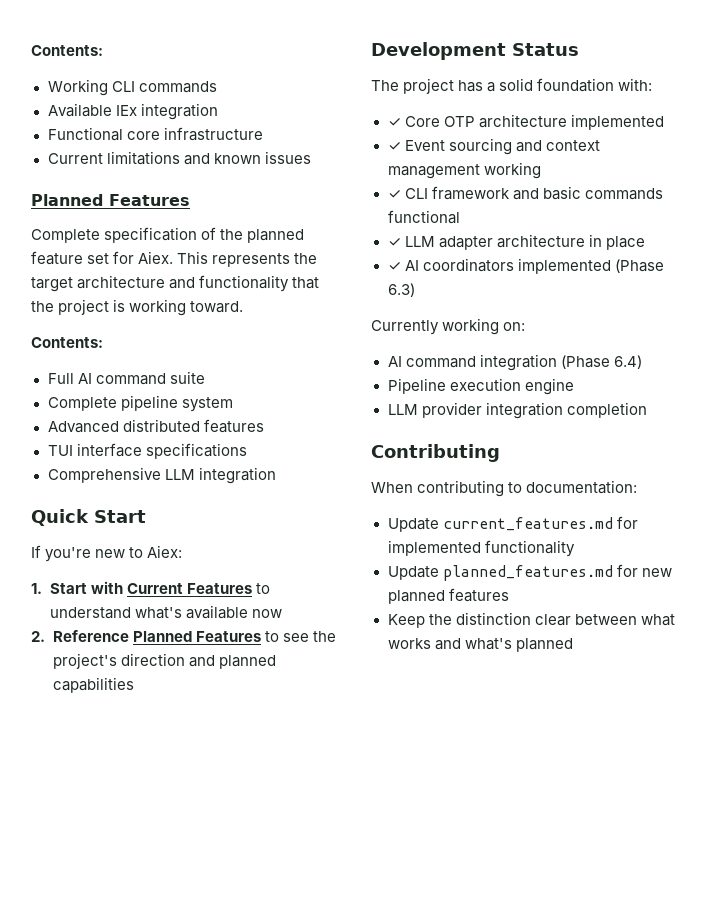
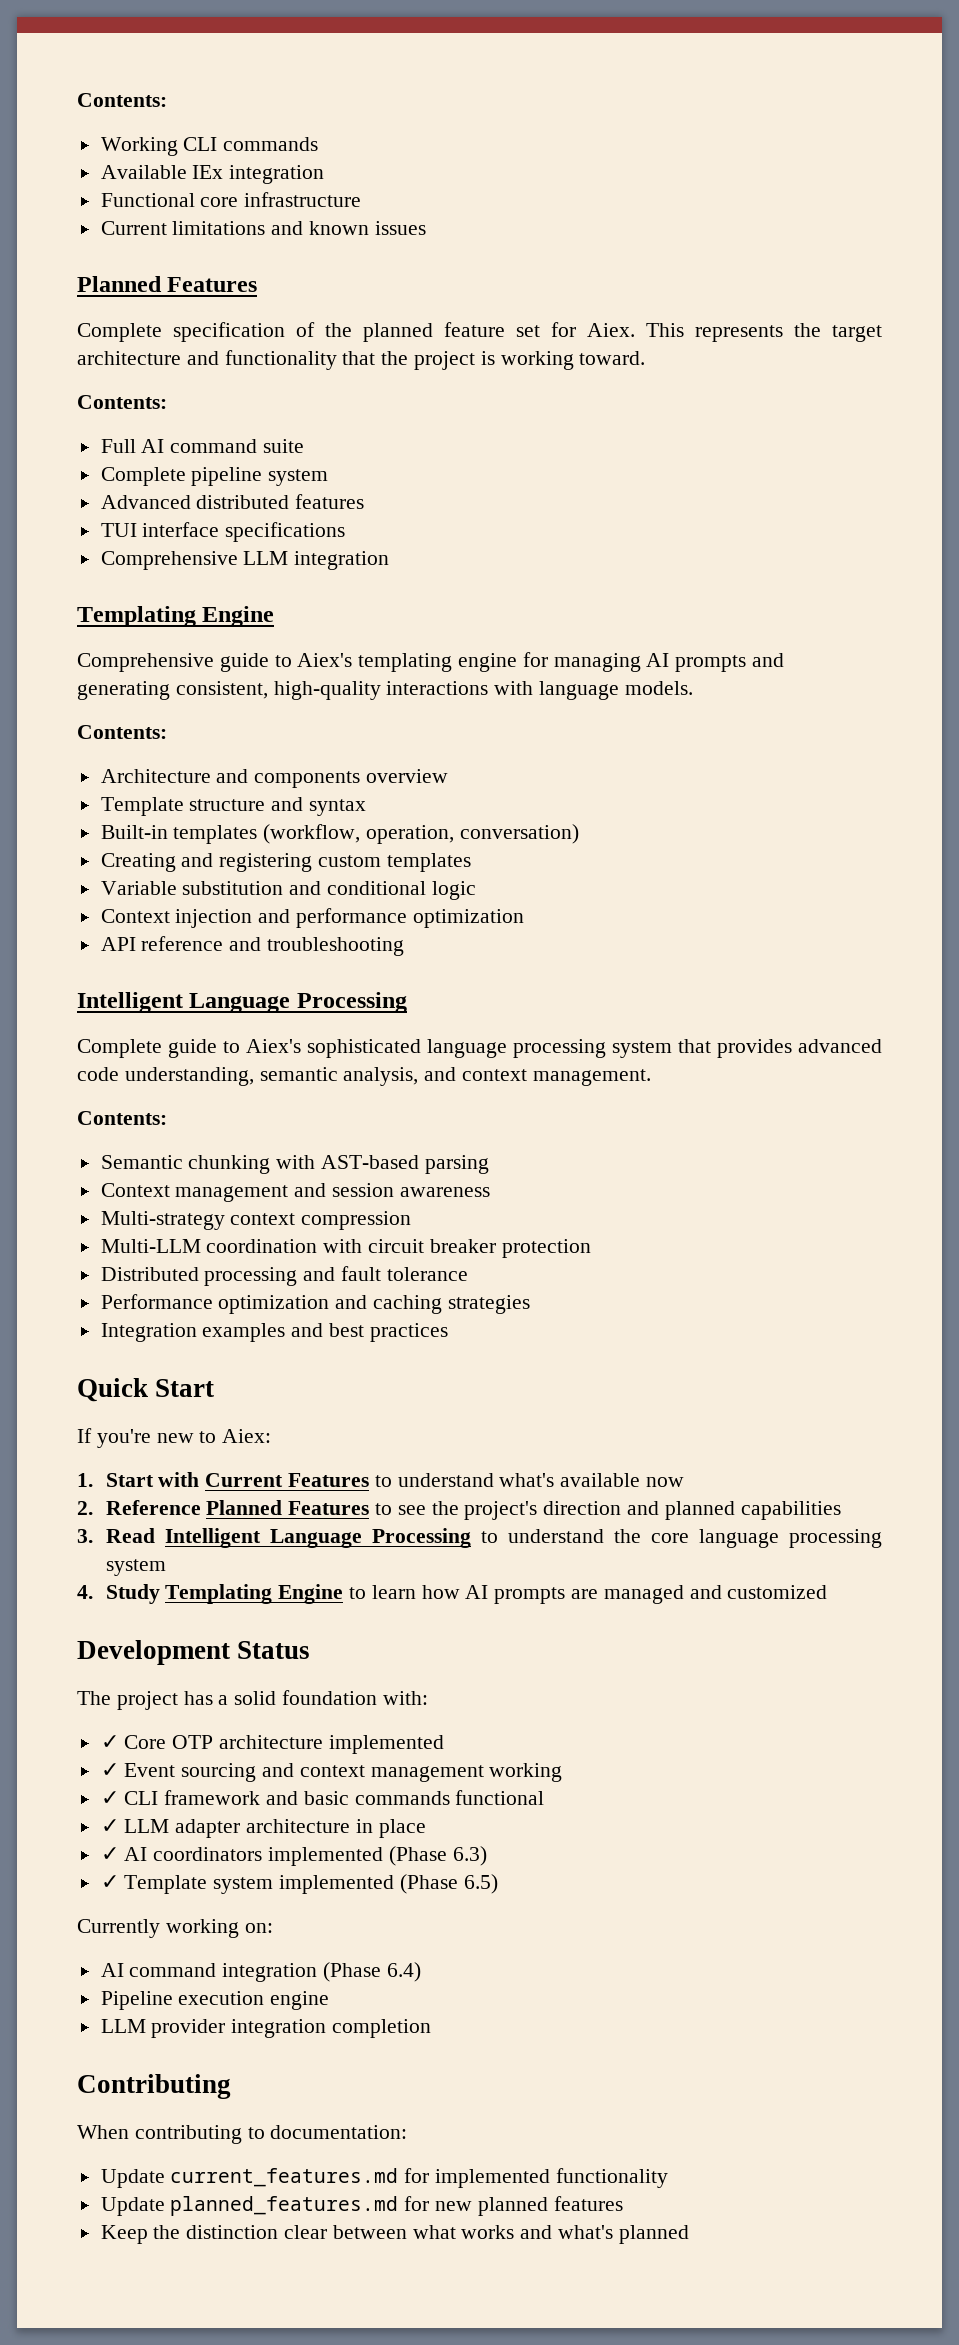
  Comprehensive LLM integration
+ Templating Engine
+ Comprehensive guide to Aiex's templating engine for managing AI prompts and generating consistent, high-quality interactions with language models.
+ Contents:
+ Architecture and components overview
+ Template structure and syntax
+ Built-in templates (workflow, operation, conversation)
+ Creating and registering custom templates
+ Variable substitution and conditional logic
+ Context injection and performance optimization
+ API reference and troubleshooting
+ Intelligent Language Processing
+ Complete guide to Aiex's sophisticated language processing system that provides advanced code understanding, semantic analysis, and context management.
+ Contents:
+ Semantic chunking with AST-based parsing
+ Context management and session awareness
+ Multi-strategy context compression
+ Multi-LLM coordination with circuit breaker protection
+ Distributed processing and fault tolerance
+ Performance optimization and caching strategies
+ Integration examples and best practices
+ 3. Read Intelligent Language Processing to understand the core language processing system
+ 4. Study Templating Engine to learn how AI prompts are managed and customized
+ ✓ Template system implemented (Phase 6.5)

